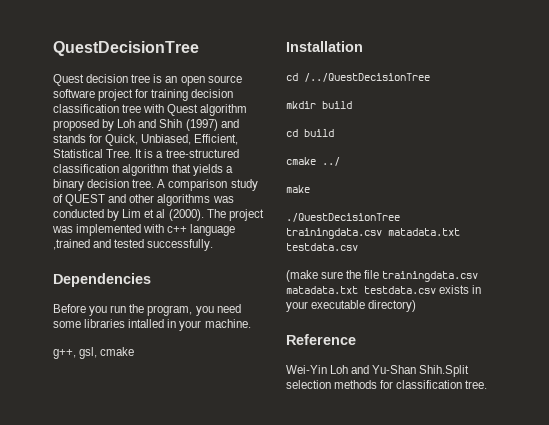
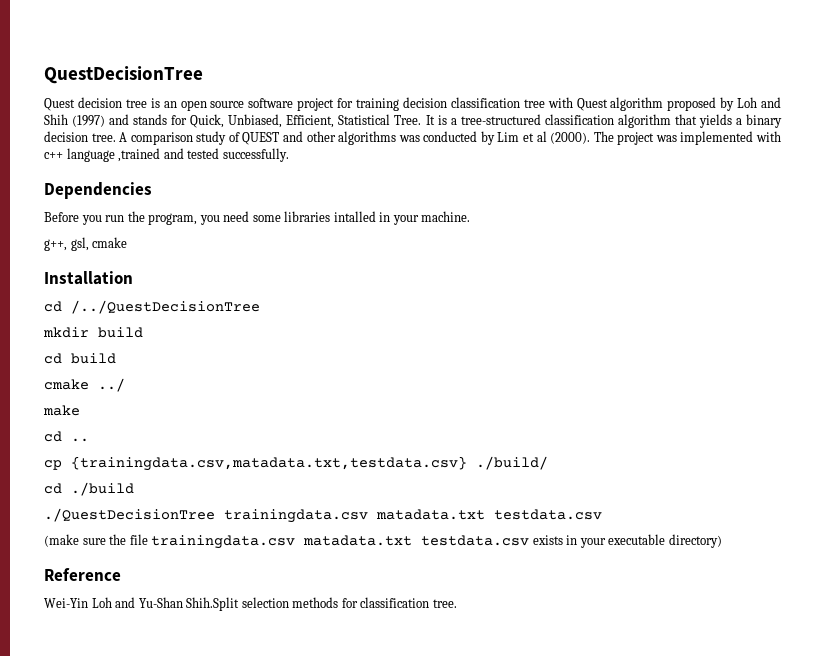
+ cd ..
+ cp {trainingdata.csv,matadata.txt,testdata.csv} ./build/
+ cd ./build

